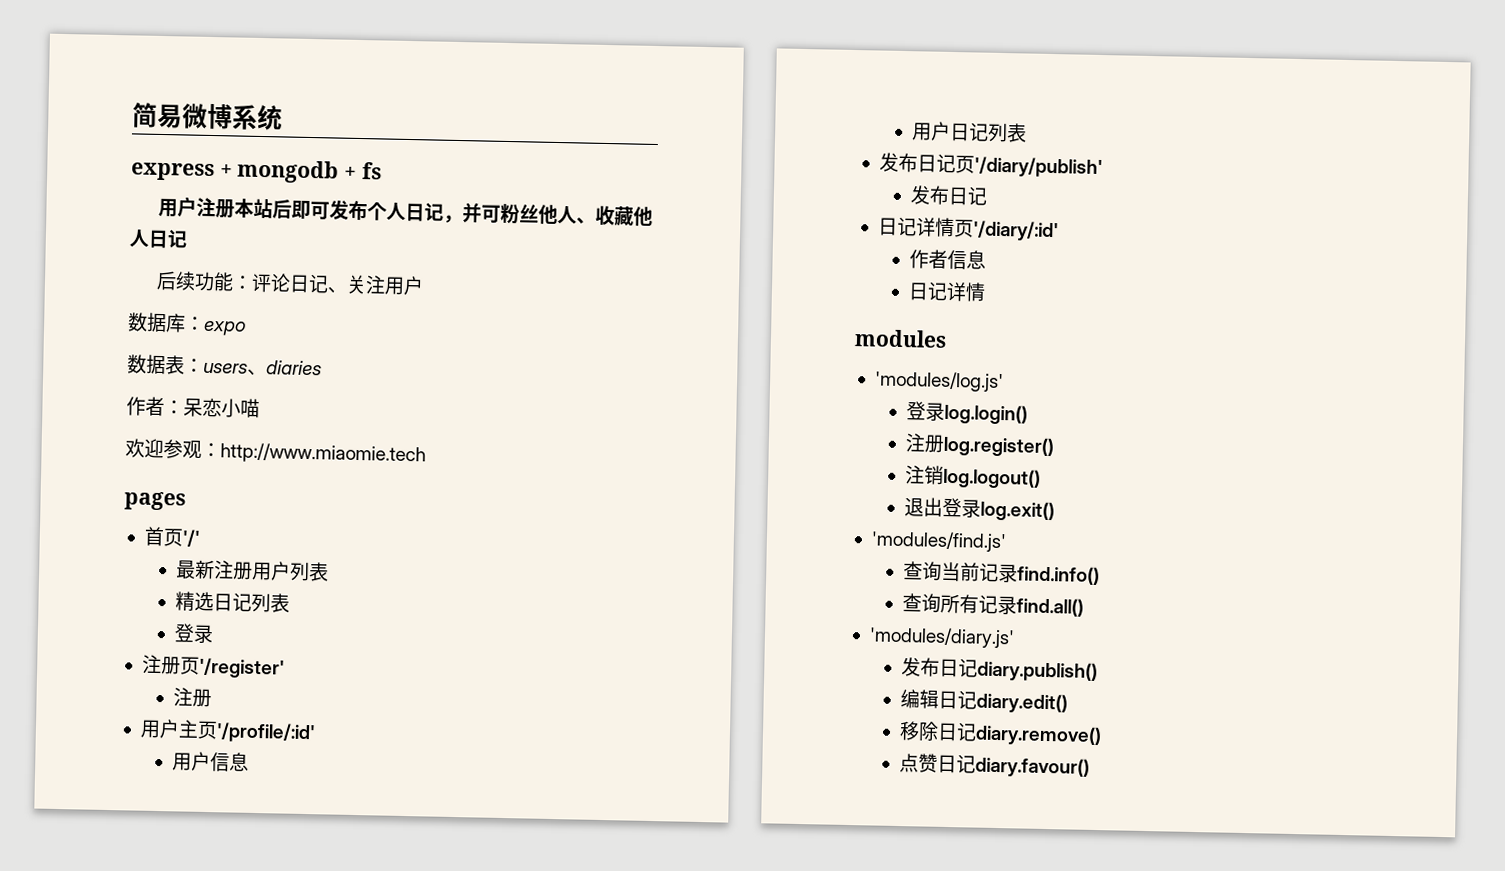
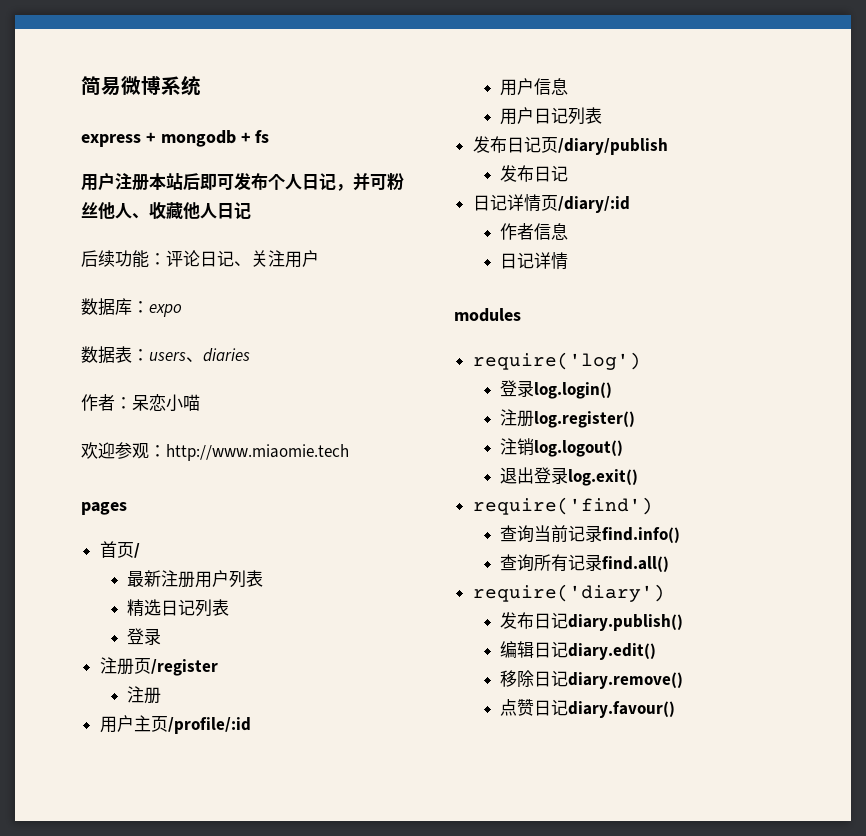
- 首页'/'
+ 首页/
- 注册页'/register'
+ 注册页/register
- 用户主页'/profile/:id'
+ 用户主页/profile/:id
- 发布日记页'/diary/publish'
+ 发布日记页/diary/publish
- 日记详情页'/diary/:id'
+ 日记详情页/diary/:id
- 'modules/log.js'
+ require('log')
- 'modules/find.js'
+ require('find')
- 'modules/diary.js'
+ require('diary')

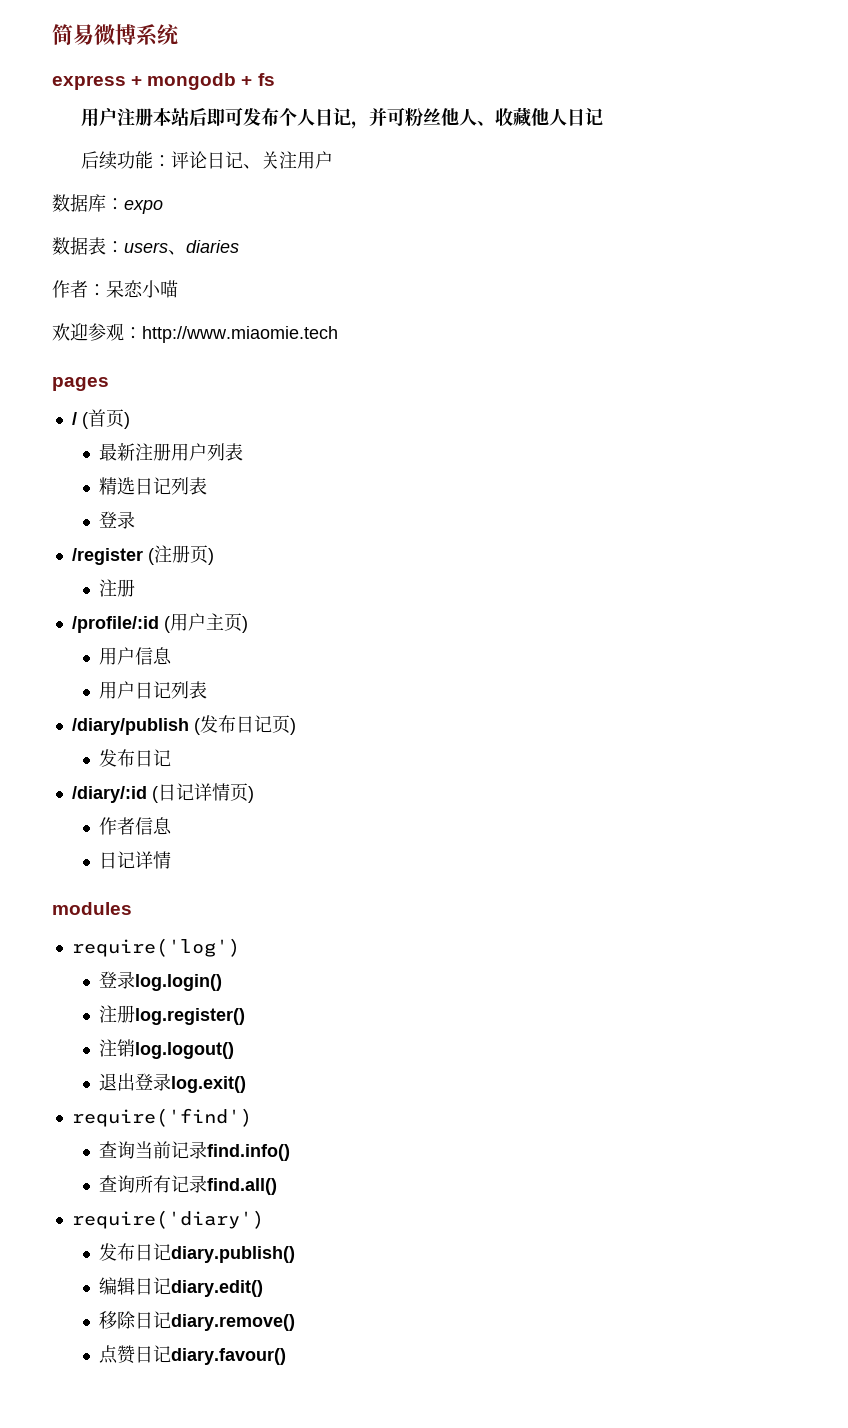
- 首页/
+ / (首页)
- 注册页/register
+ /register (注册页)
- 用户主页/profile/:id
+ /profile/:id (用户主页)
- 发布日记页/diary/publish
+ /diary/publish (发布日记页)
- 日记详情页/diary/:id
+ /diary/:id (日记详情页)

